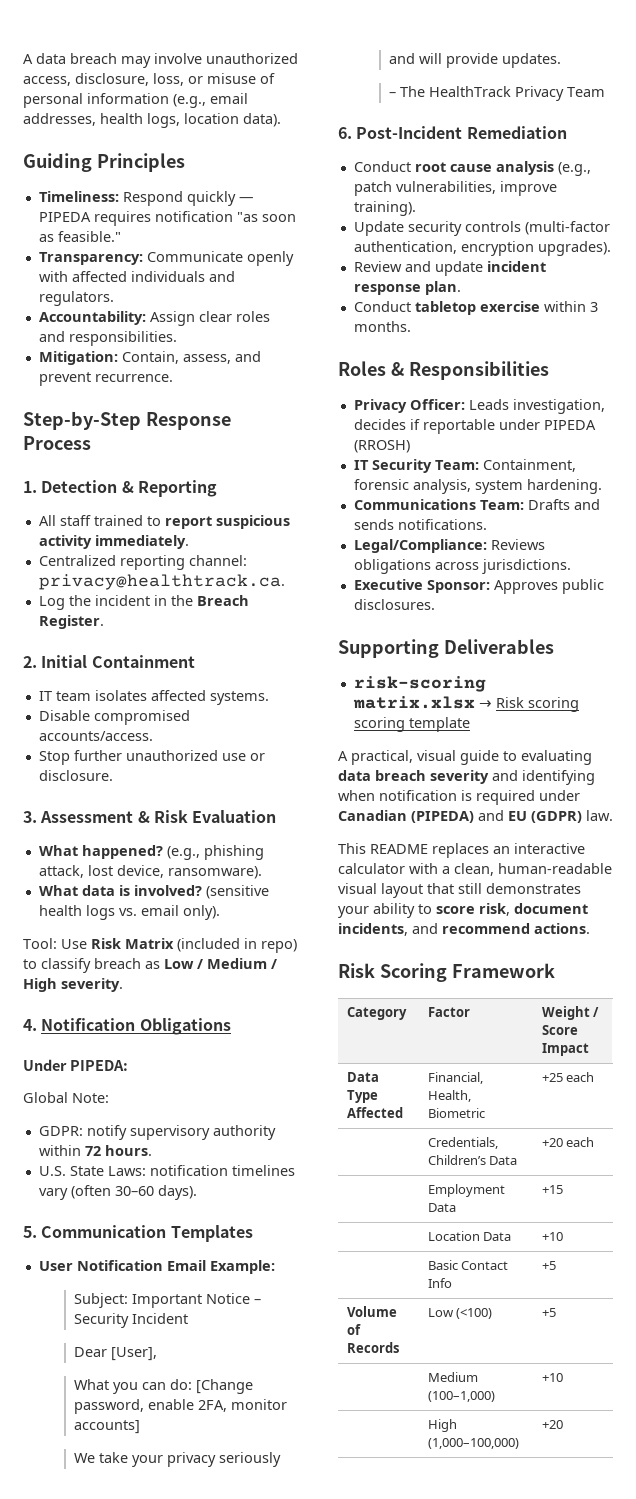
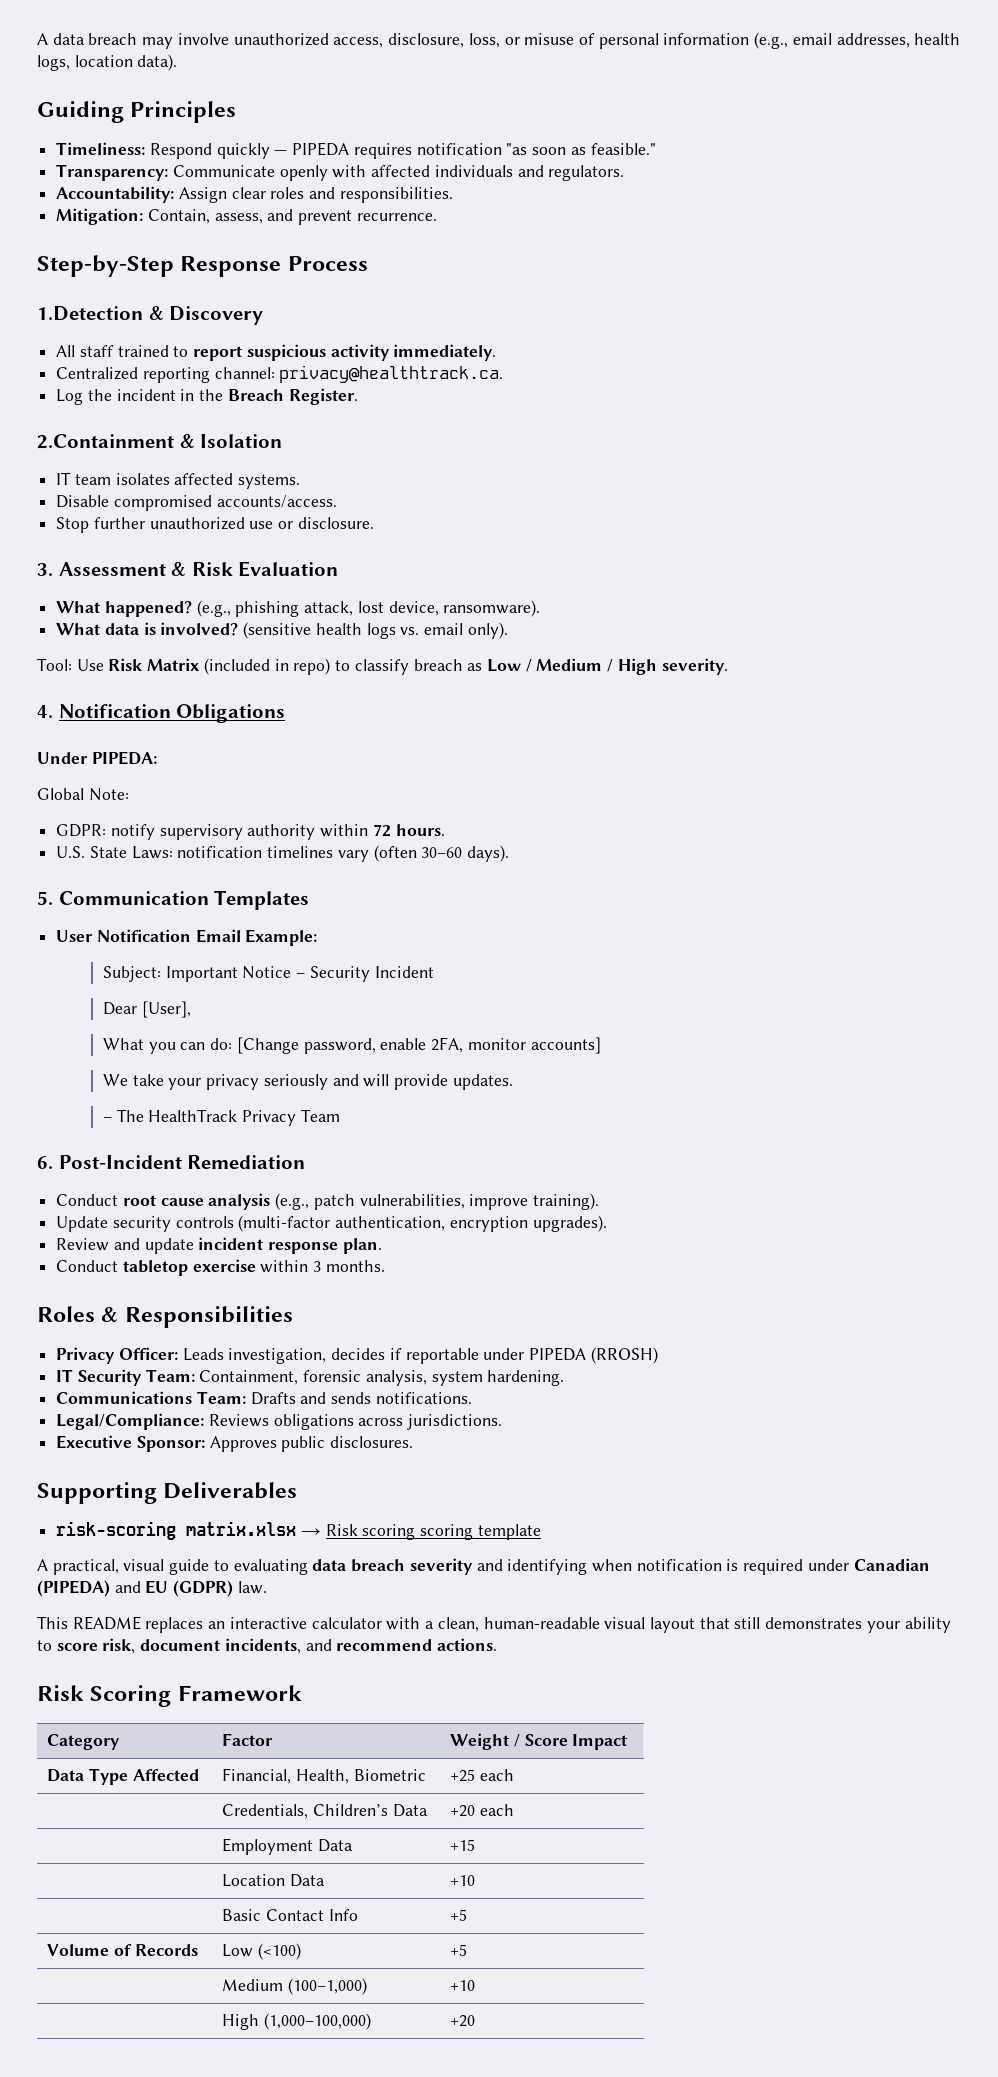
- 1. Detection & Reporting
+ 1.Detection & Discovery
- 2. Initial Containment
+ 2.Containment & Isolation

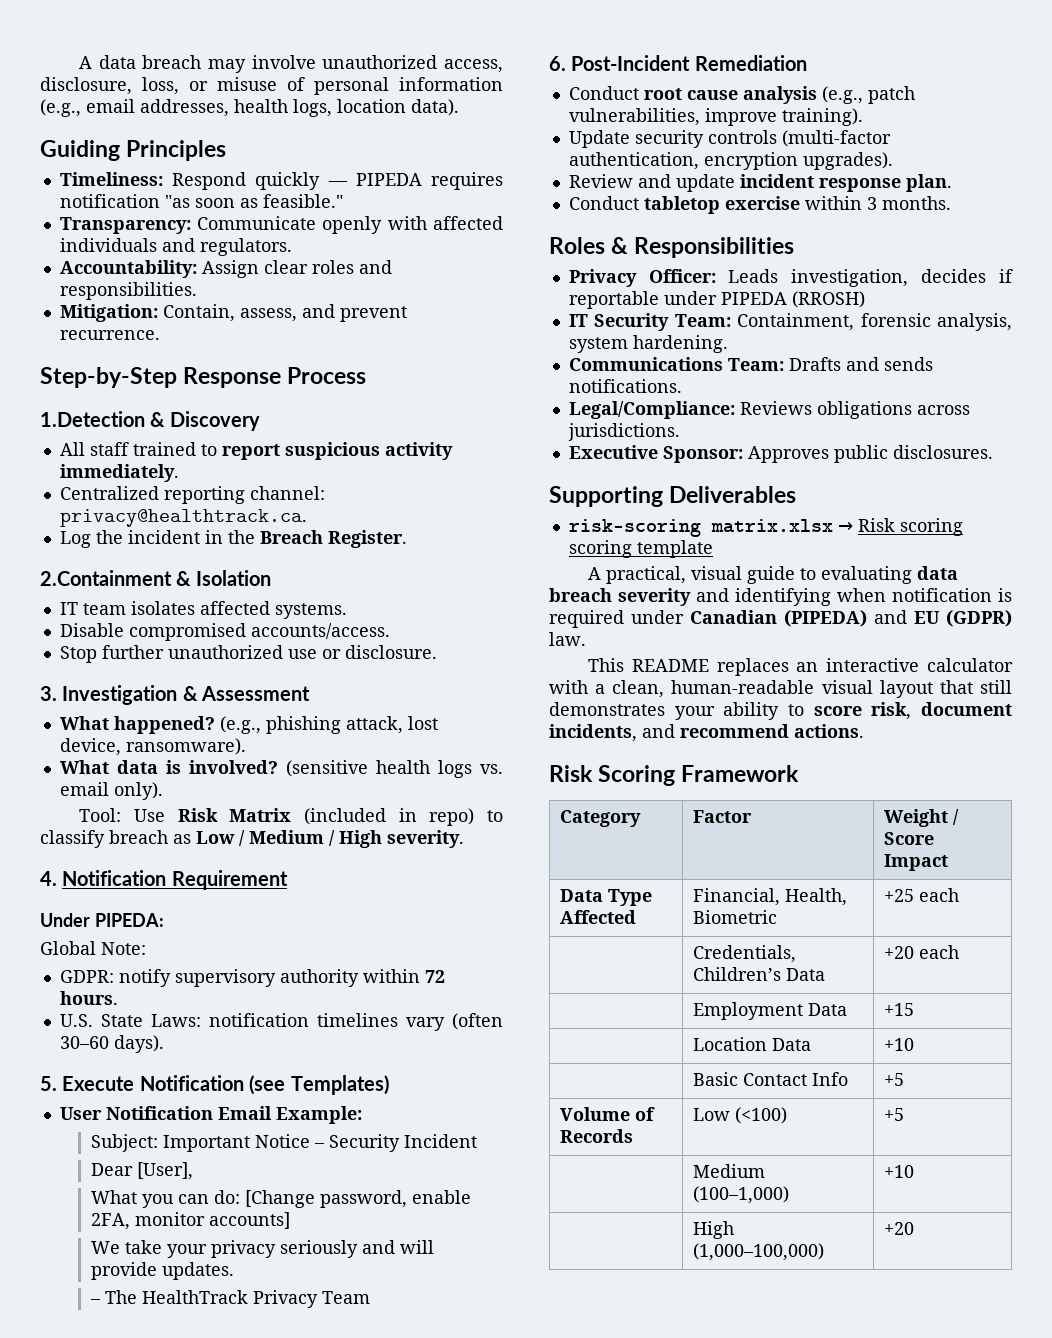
- 3. Assessment & Risk Evaluation
+ 3. Investigation & Assessment
- 4. Notification Obligations
+ 4. Notification Requirement
- 5. Communication Templates
+ 5. Execute Notification (see Templates)

